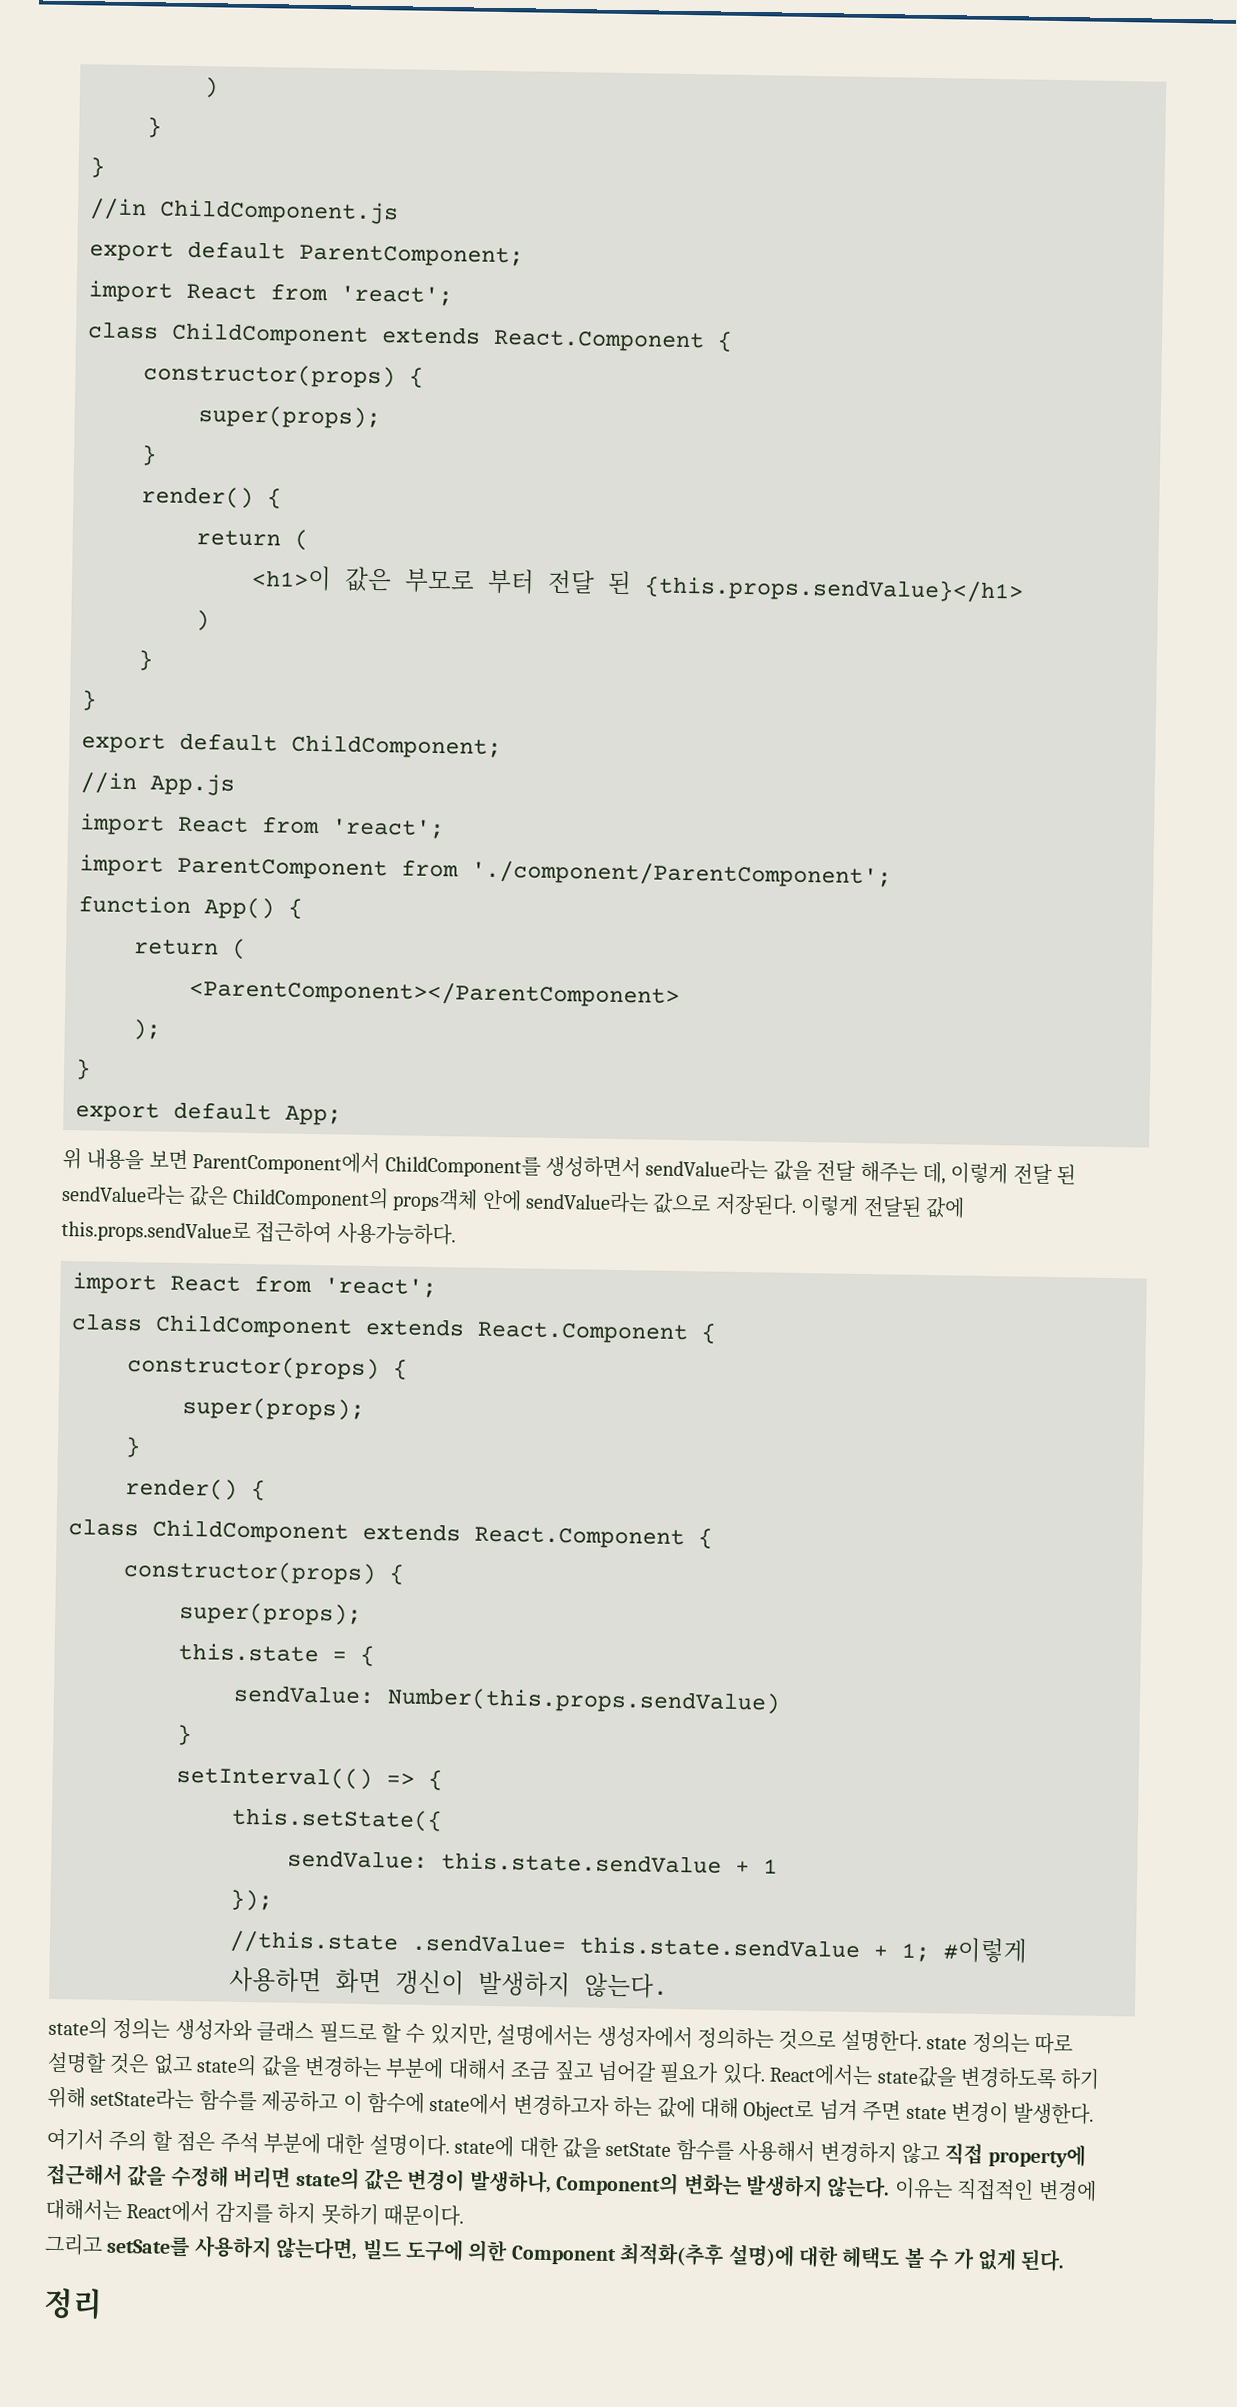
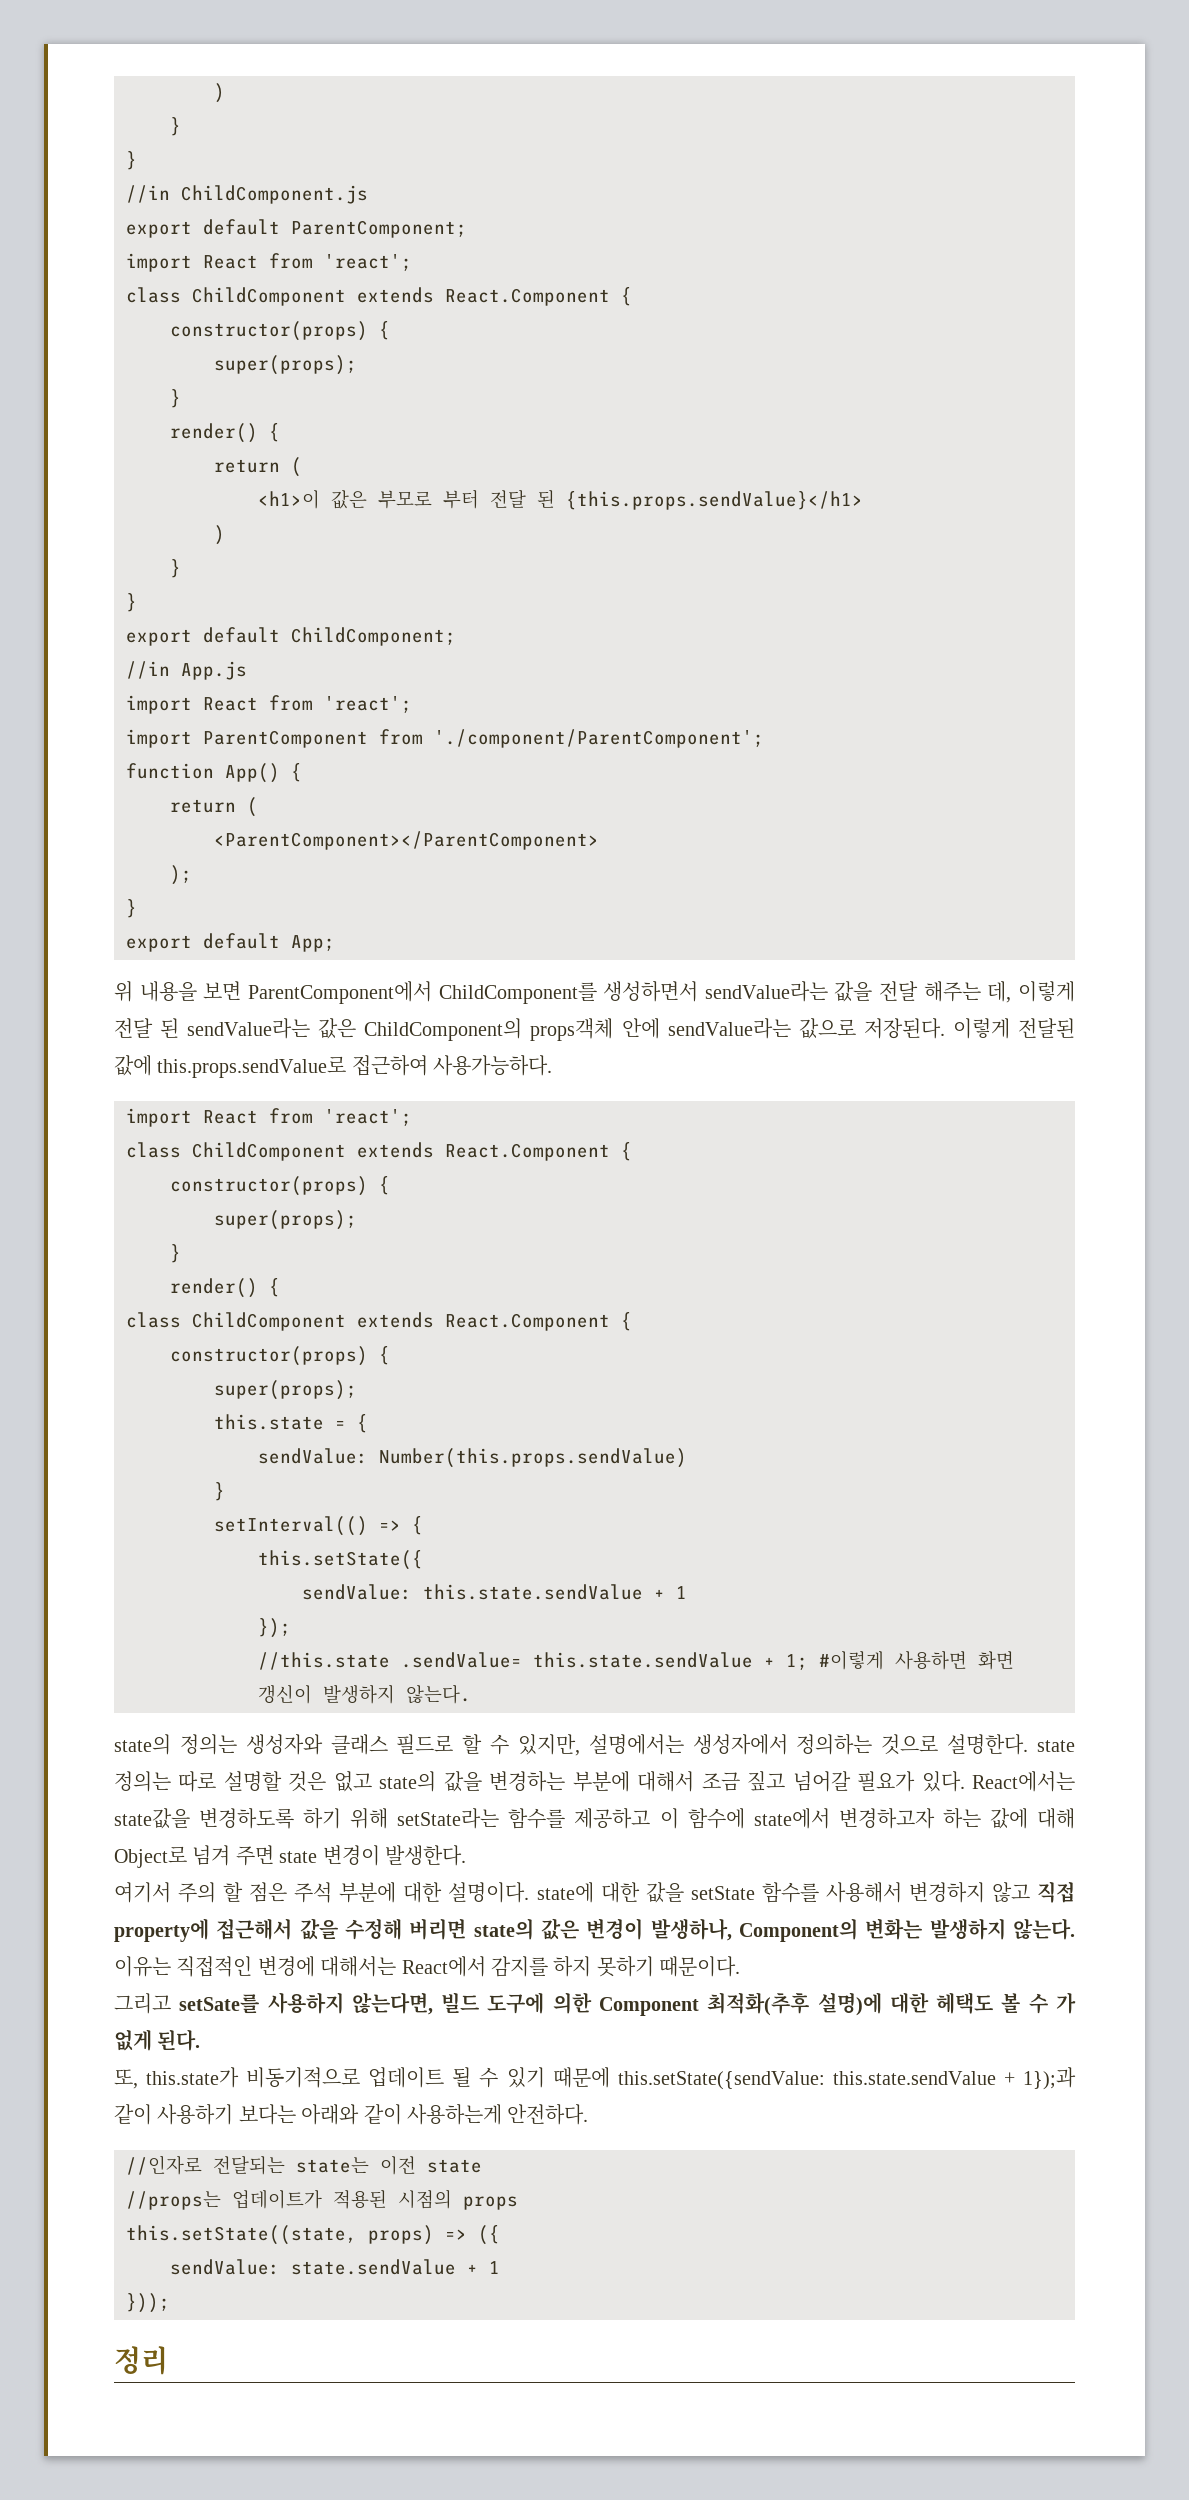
+ 또, this.state가 비동기적으로 업데이트 될 수 있기 때문에 this.setState({sendValue: this.state.sendValue + 1});과 같이 사용하기 보다는 아래와 같이 사용하는게 안전하다.
+ //인자로 전달되는 state는 이전 state
+ //props는 업데이트가 적용된 시점의 props
+ this.setState((state, props) => ({
+ sendValue: state.sendValue + 1
+ }));

